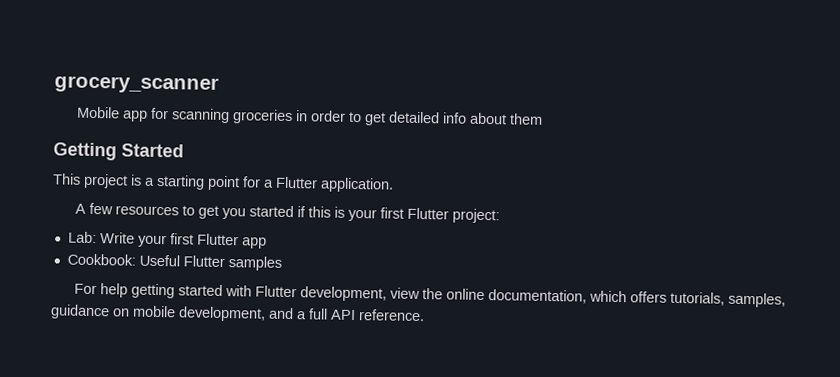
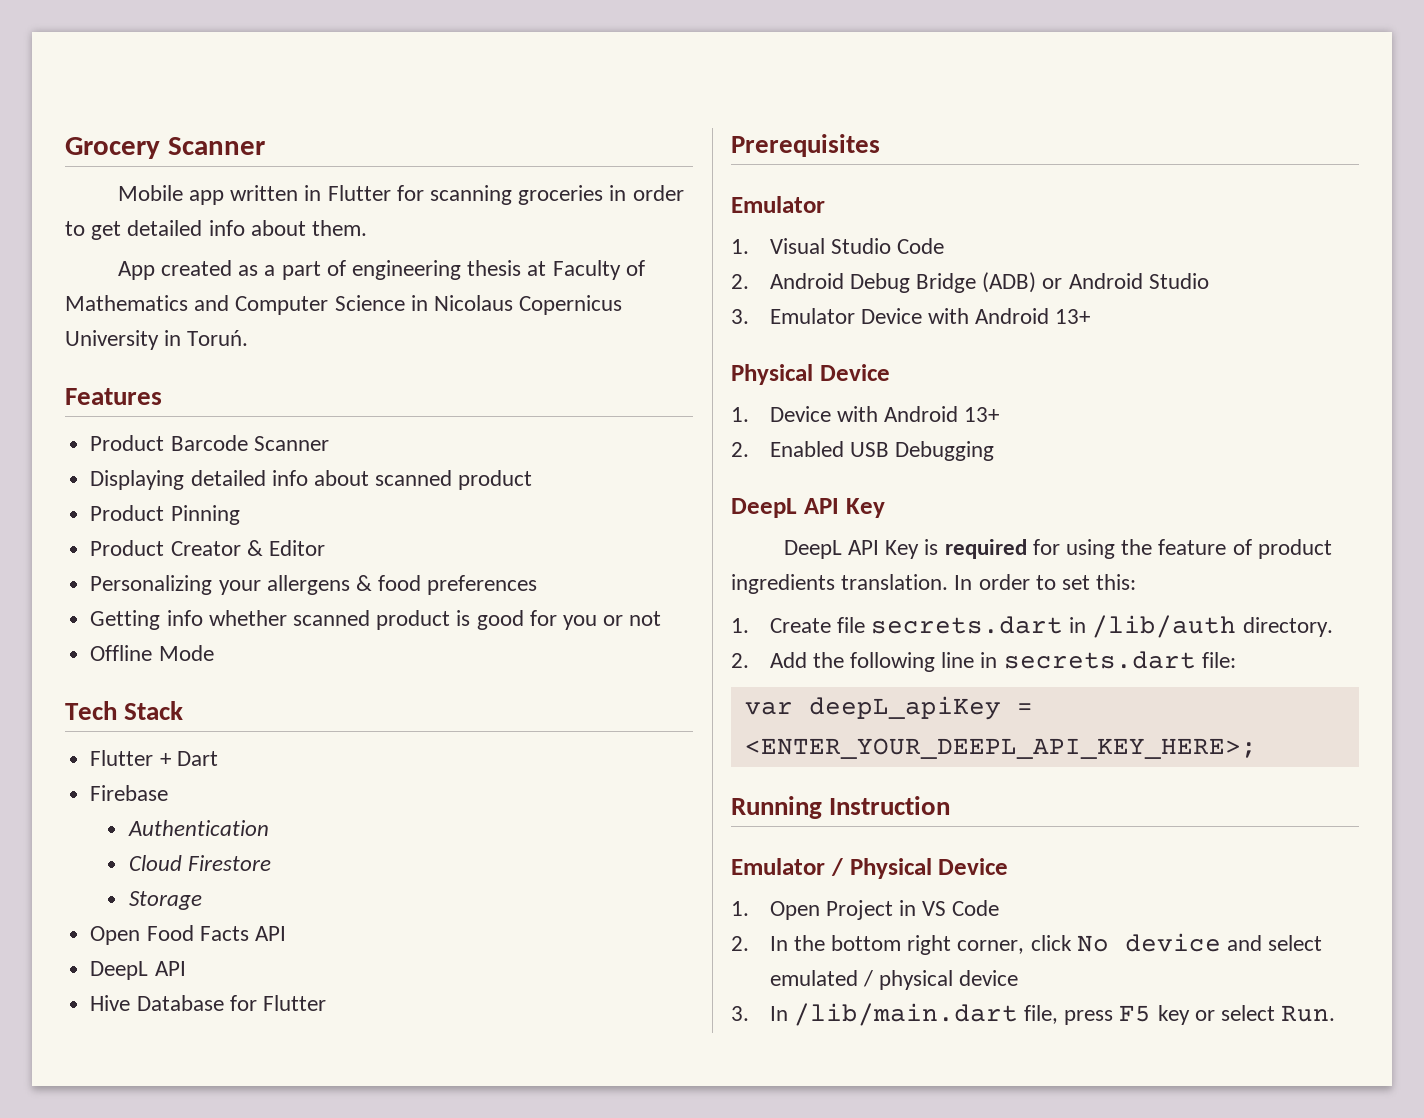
- grocery_scanner
+ Grocery Scanner
- Mobile app for scanning groceries in order to get detailed info about them
- Getting Started
- This project is a starting point for a Flutter application.
- A few resources to get you started if this is your first Flutter project:
- Lab: Write your first Flutter app
- Cookbook: Useful Flutter samples
- For help getting started with Flutter development, view the online documentation, which offers tutorials, samples, guidance on mobile development, and a full API reference.
+ Mobile app written in Flutter for scanning groceries in order to get detailed info about them.
+ App created as a part of engineering thesis at Faculty of Mathematics and Computer Science in Nicolaus Copernicus University in Toruń.
+ Features
+ Product Barcode Scanner
+ Displaying detailed info about scanned product
+ Product Pinning
+ Product Creator & Editor
+ Personalizing your allergens & food preferences
+ Getting info whether scanned product is good for you or not
+ Offline Mode
+ Tech Stack
+ Flutter + Dart
+ Firebase
+ Authentication
+ Cloud Firestore
+ Storage
+ Open Food Facts API
+ DeepL API
+ Hive Database for Flutter
+ Prerequisites
+ Emulator
+ 1. Visual Studio Code
+ 2. Android Debug Bridge (ADB) or Android Studio
+ 3. Emulator Device with Android 13+
+ Physical Device
+ 1. Device with Android 13+
+ 2. Enabled USB Debugging
+ DeepL API Key
+ DeepL API Key is required for using the feature of product ingredients translation. In order to set this:
+ 1. Create file secrets.dart in /lib/auth directory.
+ 2. Add the following line in secrets.dart file:
+ var deepL_apiKey = <ENTER_YOUR_DEEPL_API_KEY_HERE>;
+ Running Instruction
+ Emulator / Physical Device
+ 1. Open Project in VS Code
+ 2. In the bottom right corner, click No device and select emulated / physical device
+ 3. In /lib/main.dart file, press F5 key or select Run.

